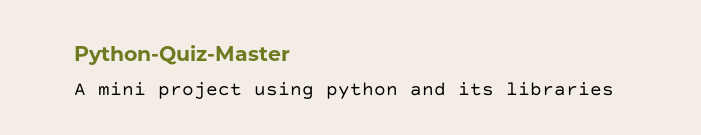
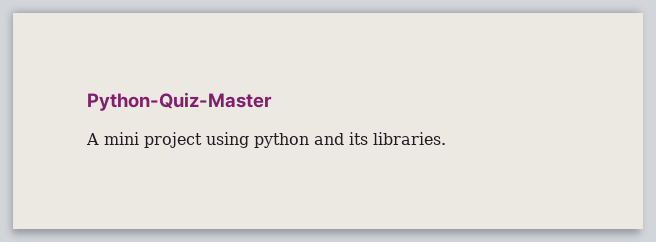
- A mini project using python and its libraries
+ A mini project using python and its libraries.

